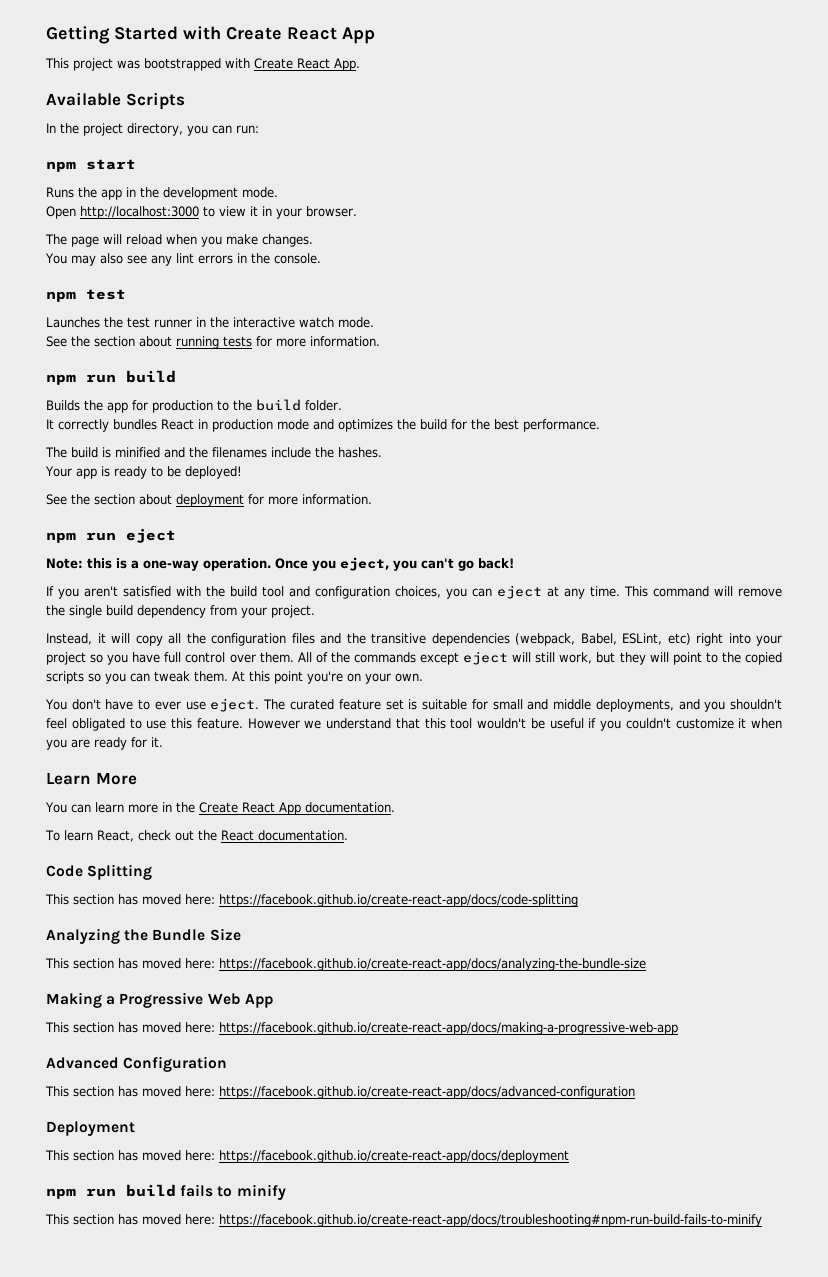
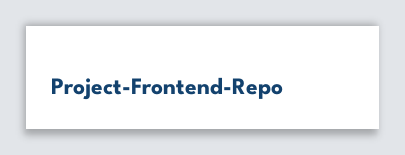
- Getting Started with Create React App
- This project was bootstrapped with Create React App.
- Available Scripts
- In the project directory, you can run:
- npm start
- Runs the app in the development mode.
- Open http://localhost:3000 to view it in your browser.
- The page will reload when you make changes.
- You may also see any lint errors in the console.
- npm test
- Launches the test runner in the interactive watch mode.
- See the section about running tests for more information.
- npm run build
- Builds the app for production to the build folder.
- It correctly bundles React in production mode and optimizes the build for the best performance.
- The build is minified and the filenames include the hashes.
- Your app is ready to be deployed!
- See the section about deployment for more information.
- npm run eject
- Note: this is a one-way operation. Once you eject, you can't go back!
- If you aren't satisfied with the build tool and configuration choices, you can eject at any time. This command will remove the single build dependency from your project.
- Instead, it will copy all the configuration files and the transitive dependencies (webpack, Babel, ESLint, etc) right into your project so you have full control over them. All of the commands except eject will still work, but they will point to the copied scripts so you can tweak them. At this point you're on your own.
- You don't have to ever use eject. The curated feature set is suitable for small and middle deployments, and you shouldn't feel obligated to use this feature. However we understand that this tool wouldn't be useful if you couldn't customize it when you are ready for it.
- Learn More
- You can learn more in the Create React App documentation.
- To learn React, check out the React documentation.
- Code Splitting
- This section has moved here: https://facebook.github.io/create-react-app/docs/code-splitting
- Analyzing the Bundle Size
- This section has moved here: https://facebook.github.io/create-react-app/docs/analyzing-the-bundle-size
- Making a Progressive Web App
- This section has moved here: https://facebook.github.io/create-react-app/docs/making-a-progressive-web-app
- Advanced Configuration
- This section has moved here: https://facebook.github.io/create-react-app/docs/advanced-configuration
- Deployment
- This section has moved here: https://facebook.github.io/create-react-app/docs/deployment
- npm run build fails to minify
- This section has moved here: https://facebook.github.io/create-react-app/docs/troubleshooting#npm-run-build-fails-to-minify
+ Project-Frontend-Repo

